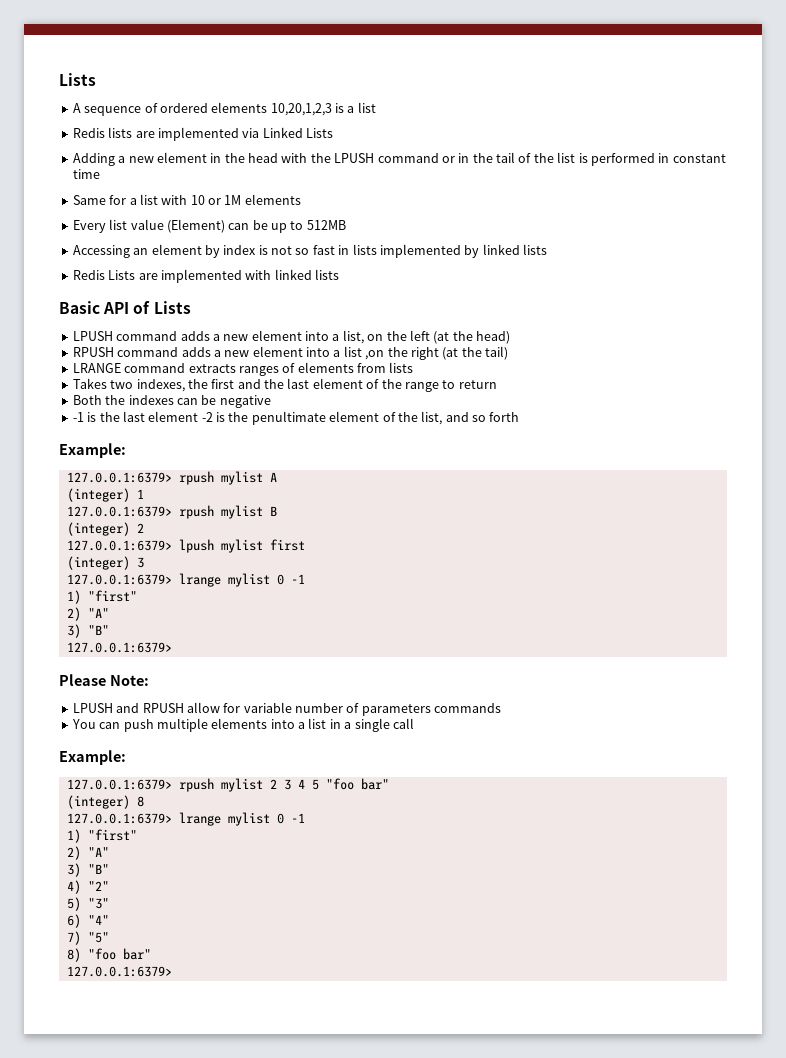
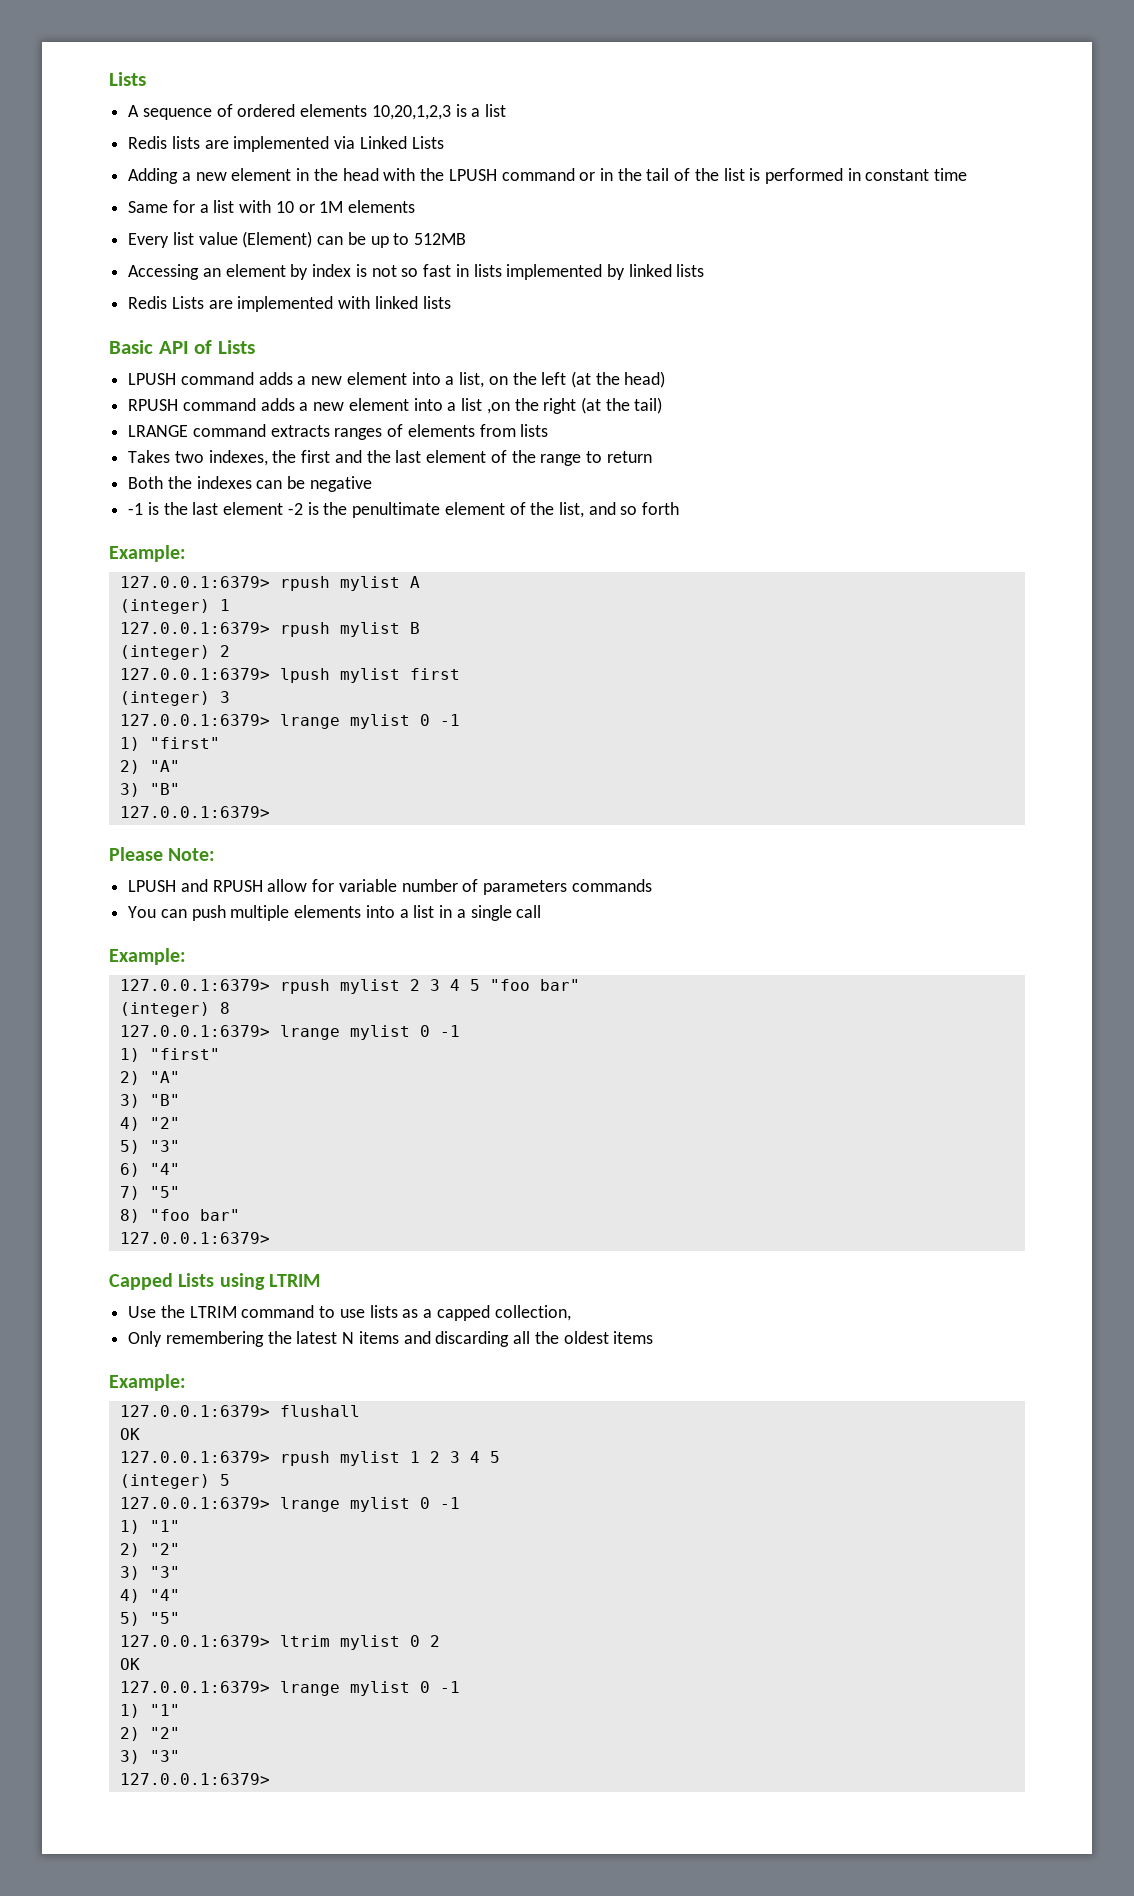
+ Capped Lists using LTRIM
+ Use the LTRIM command to use lists as a capped collection,
+ Only remembering the latest N items and discarding all the oldest items
+ Example:
+ 127.0.0.1:6379> flushall
+ OK
+ 127.0.0.1:6379> rpush mylist 1 2 3 4 5
+ (integer) 5
+ 127.0.0.1:6379> lrange mylist 0 -1
+ 1) "1"
+ 2) "2"
+ 3) "3"
+ 4) "4"
+ 5) "5"
+ 127.0.0.1:6379> ltrim mylist 0 2
+ OK
+ 127.0.0.1:6379> lrange mylist 0 -1
+ 1) "1"
+ 2) "2"
+ 3) "3"
+ 127.0.0.1:6379>

